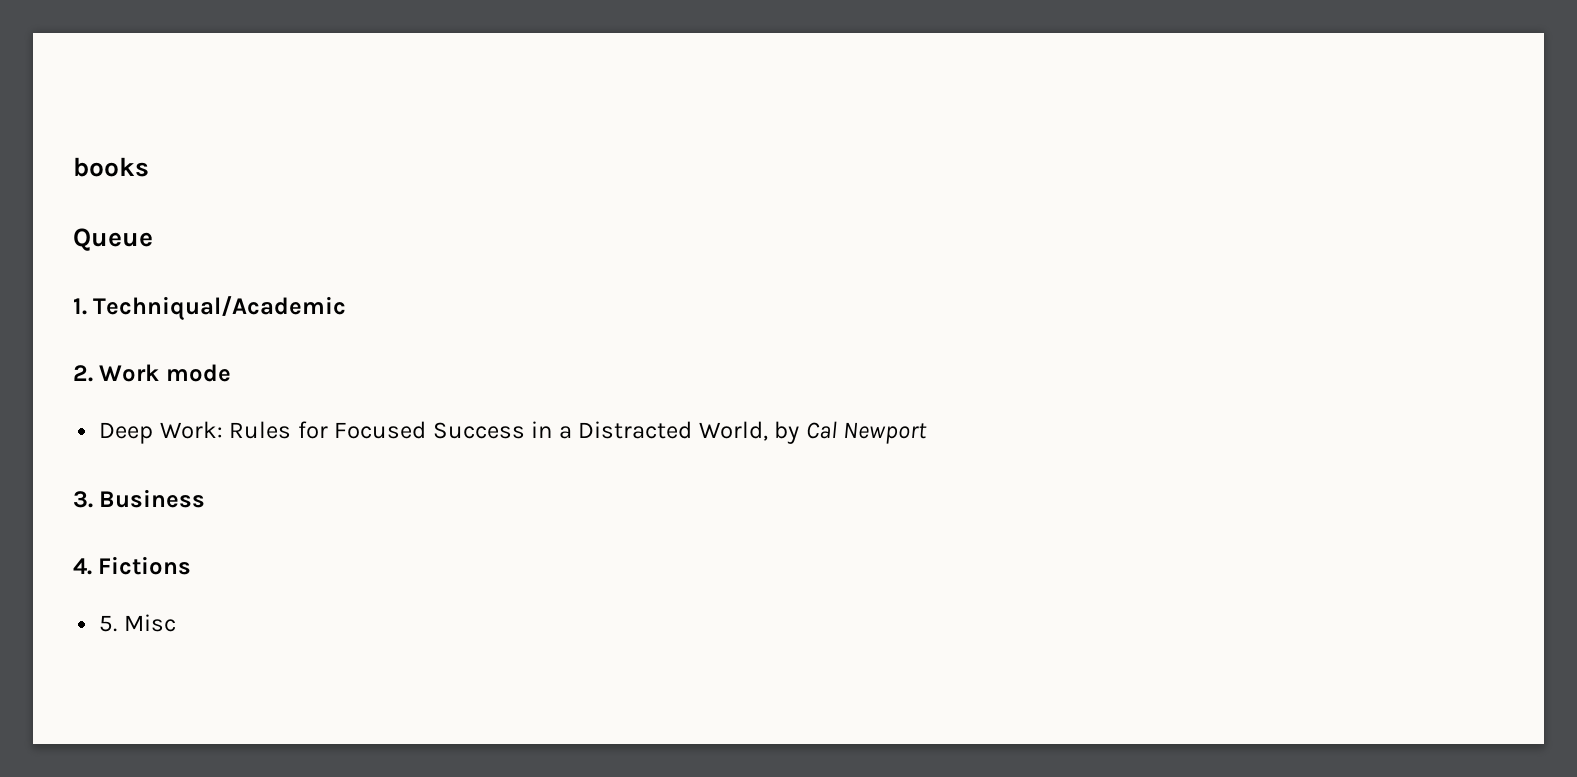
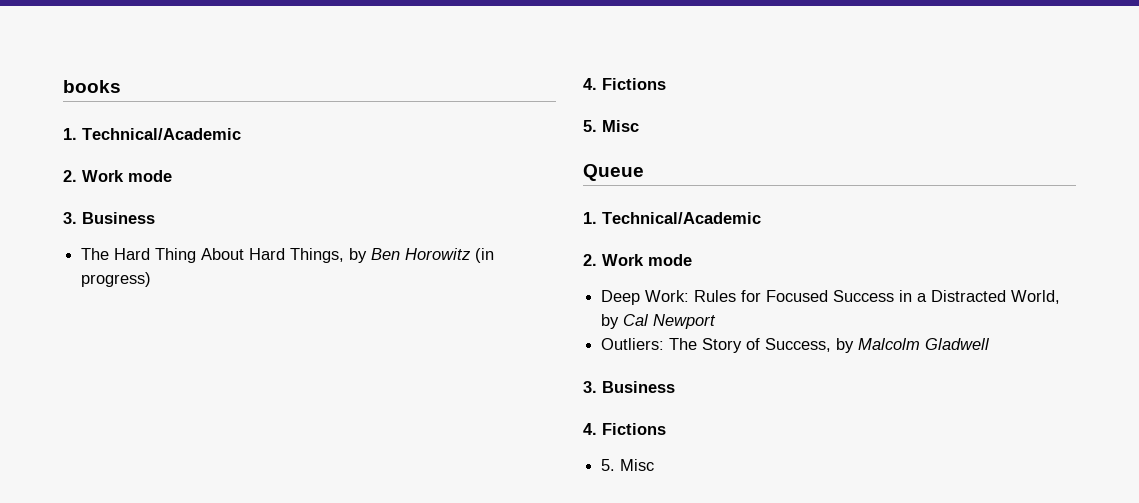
  books
+ 1. Technical/Academic
+ 2. Work mode
+ 3. Business
+ The Hard Thing About Hard Things, by Ben Horowitz (in progress)
+ 4. Fictions
+ 5. Misc
  Queue
- 1. Techniqual/Academic
+ 1. Technical/Academic
+ Outliers: The Story of Success, by Malcolm Gladwell

